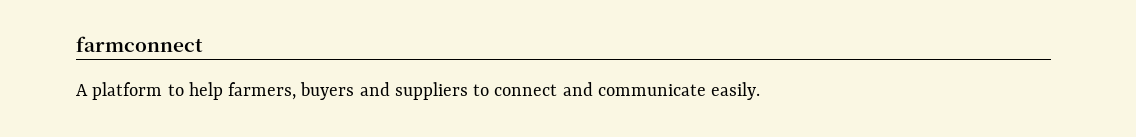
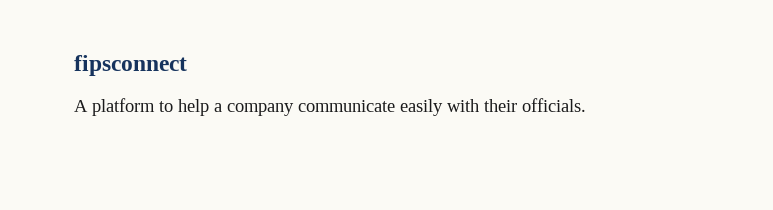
- farmconnect
+ fipsconnect
- A platform to help farmers, buyers and suppliers to connect and communicate easily.
+ A platform to help a company communicate easily with their officials.

